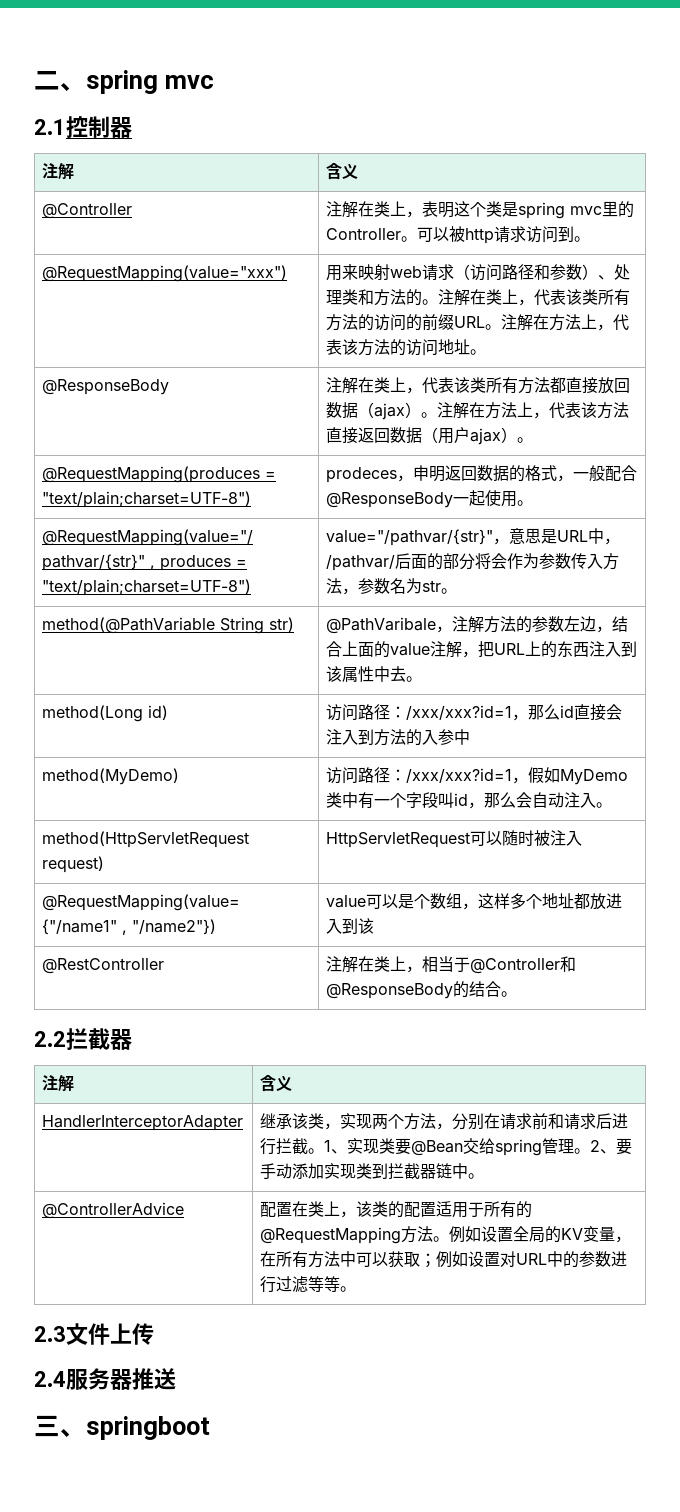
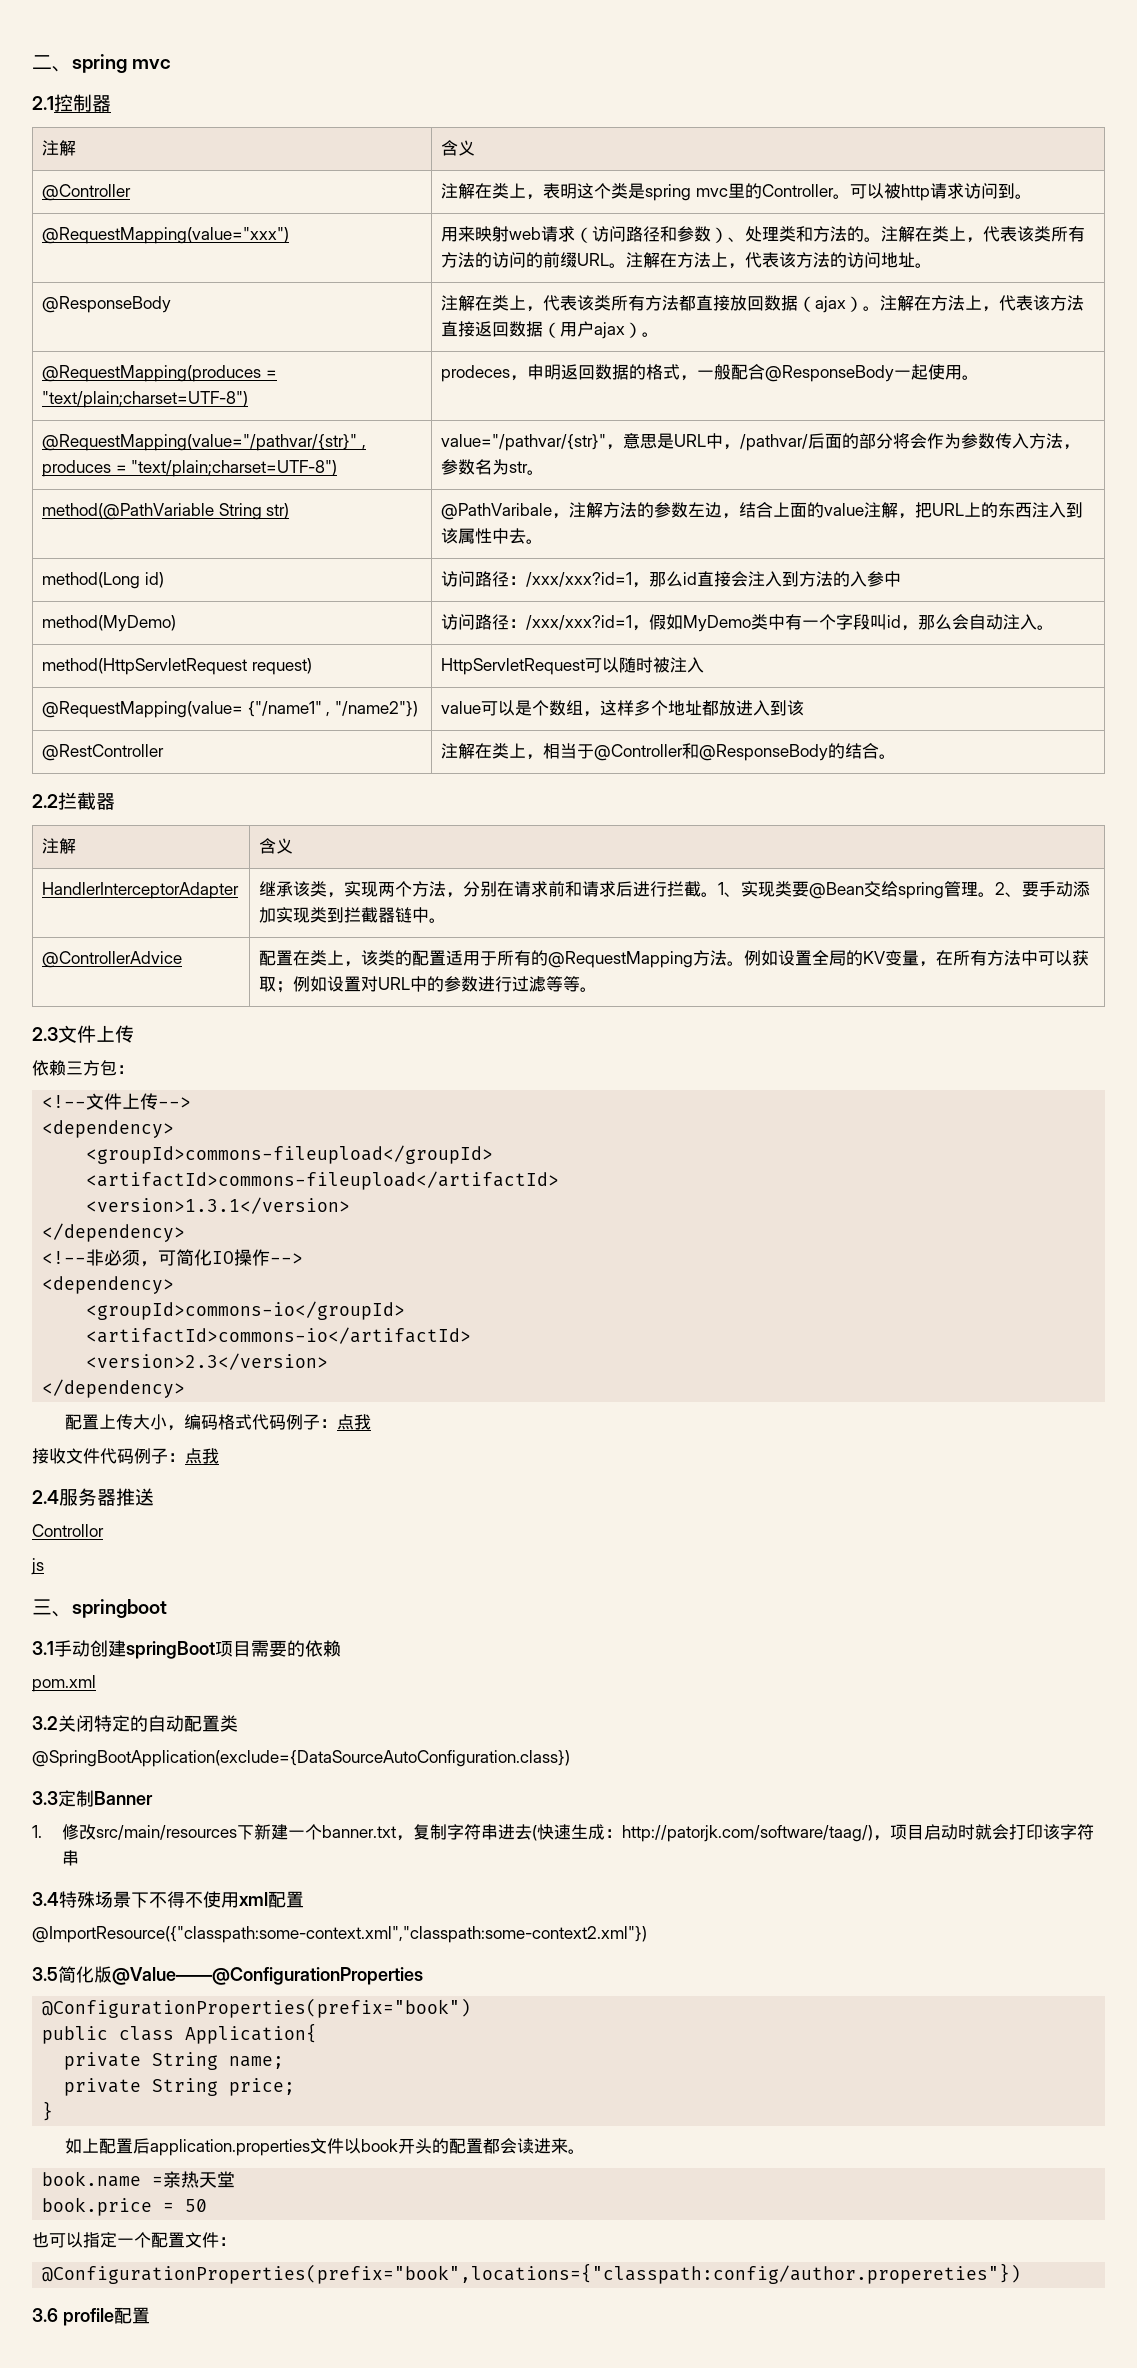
+ 依赖三方包：
+ <!--文件上传-->
+ <dependency>
+ <groupId>commons-fileupload</groupId>
+ <artifactId>commons-fileupload</artifactId>
+ <version>1.3.1</version>
+ </dependency>
+ <!--非必须，可简化IO操作-->
+ <dependency>
+ <groupId>commons-io</groupId>
+ <artifactId>commons-io</artifactId>
+ <version>2.3</version>
+ </dependency>
+ 配置上传大小，编码格式代码例子：点我
+ 接收文件代码例子：点我
+ Controllor
+ js
+ 3.1手动创建springBoot项目需要的依赖
+ pom.xml
+ 3.2关闭特定的自动配置类
+ @SpringBootApplication(exclude={DataSourceAutoConfiguration.class})
+ 3.3定制Banner
+ 1.修改src/main/resources下新建一个banner.txt，复制字符串进去(快速生成：http://patorjk.com/software/taag/)，项目启动时就会打印该字符串
+ 3.4特殊场景下不得不使用xml配置
+ @ImportResource({"classpath:some-context.xml","classpath:some-context2.xml"})
+ 3.5简化版@Value——@ConfigurationProperties
+ @ConfigurationProperties(prefix="book")
+ public class Application{
+ private String name;
+ private String price;
+ }
+ 如上配置后application.properties文件以book开头的配置都会读进来。
+ book.name =亲热天堂
+ book.price = 50
+ 也可以指定一个配置文件：
+ @ConfigurationProperties(prefix="book",locations={"classpath:config/author.propereties"})
+ 3.6 profile配置

